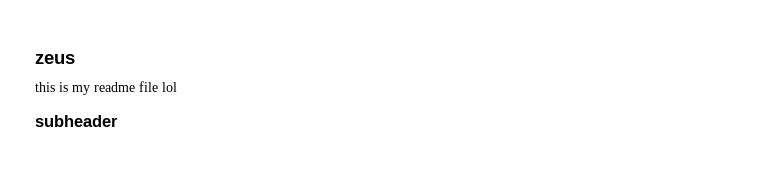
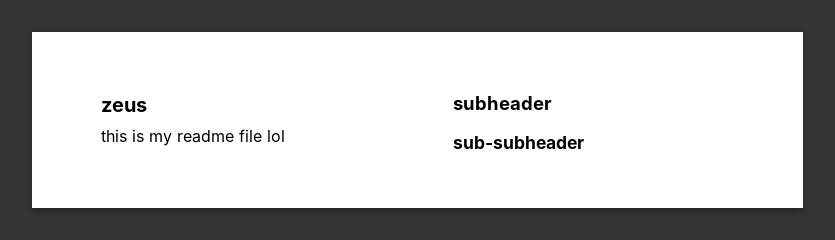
+ sub-subheader

